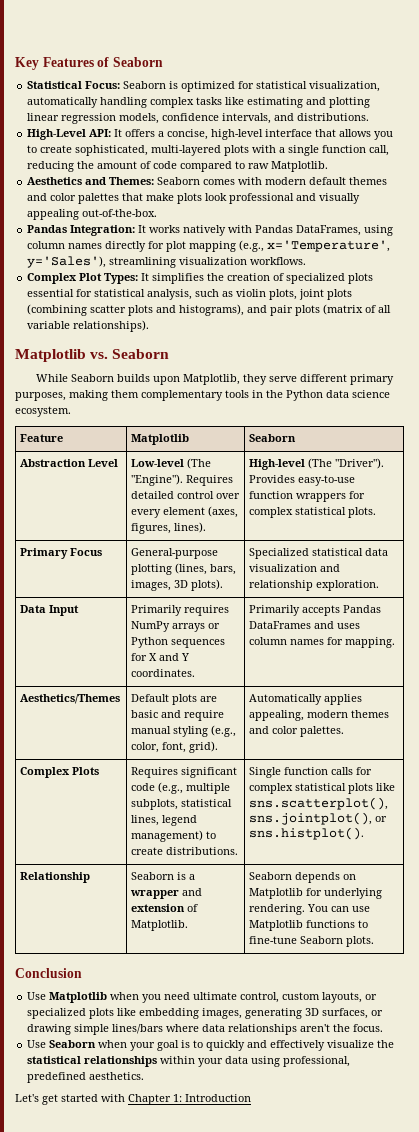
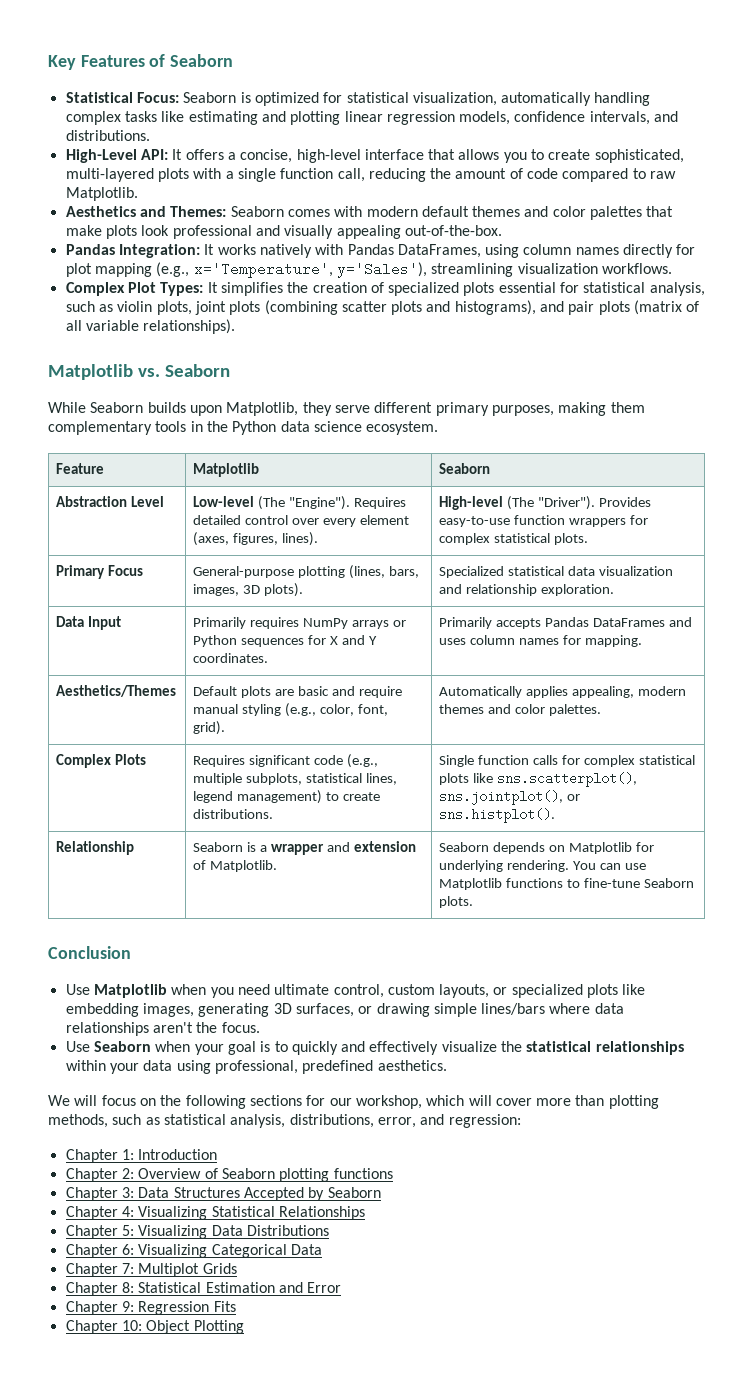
- Let's get started with Chapter 1: Introduction
+ We will focus on the following sections for our workshop, which will cover more than plotting methods, such as statistical analysis, distributions, error, and regression:
+ Chapter 1: Introduction
+ Chapter 2: Overview of Seaborn plotting functions
+ Chapter 3: Data Structures Accepted by Seaborn
+ Chapter 4: Visualizing Statistical Relationships
+ Chapter 5: Visualizing Data Distributions
+ Chapter 6: Visualizing Categorical Data
+ Chapter 7: Multiplot Grids
+ Chapter 8: Statistical Estimation and Error
+ Chapter 9: Regression Fits
+ Chapter 10: Object Plotting

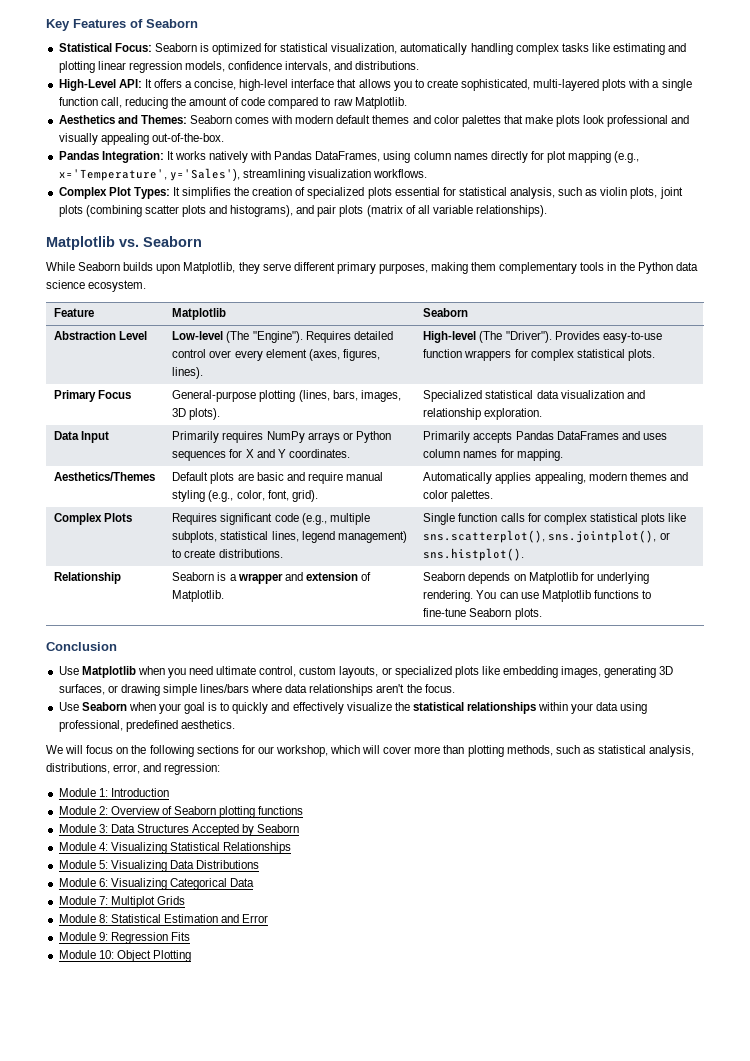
- Chapter 1: Introduction
+ Module 1: Introduction
- Chapter 2: Overview of Seaborn plotting functions
+ Module 2: Overview of Seaborn plotting functions
- Chapter 3: Data Structures Accepted by Seaborn
+ Module 3: Data Structures Accepted by Seaborn
- Chapter 4: Visualizing Statistical Relationships
+ Module 4: Visualizing Statistical Relationships
- Chapter 5: Visualizing Data Distributions
+ Module 5: Visualizing Data Distributions
- Chapter 6: Visualizing Categorical Data
+ Module 6: Visualizing Categorical Data
- Chapter 7: Multiplot Grids
+ Module 7: Multiplot Grids
- Chapter 8: Statistical Estimation and Error
+ Module 8: Statistical Estimation and Error
- Chapter 9: Regression Fits
+ Module 9: Regression Fits
- Chapter 10: Object Plotting
+ Module 10: Object Plotting

